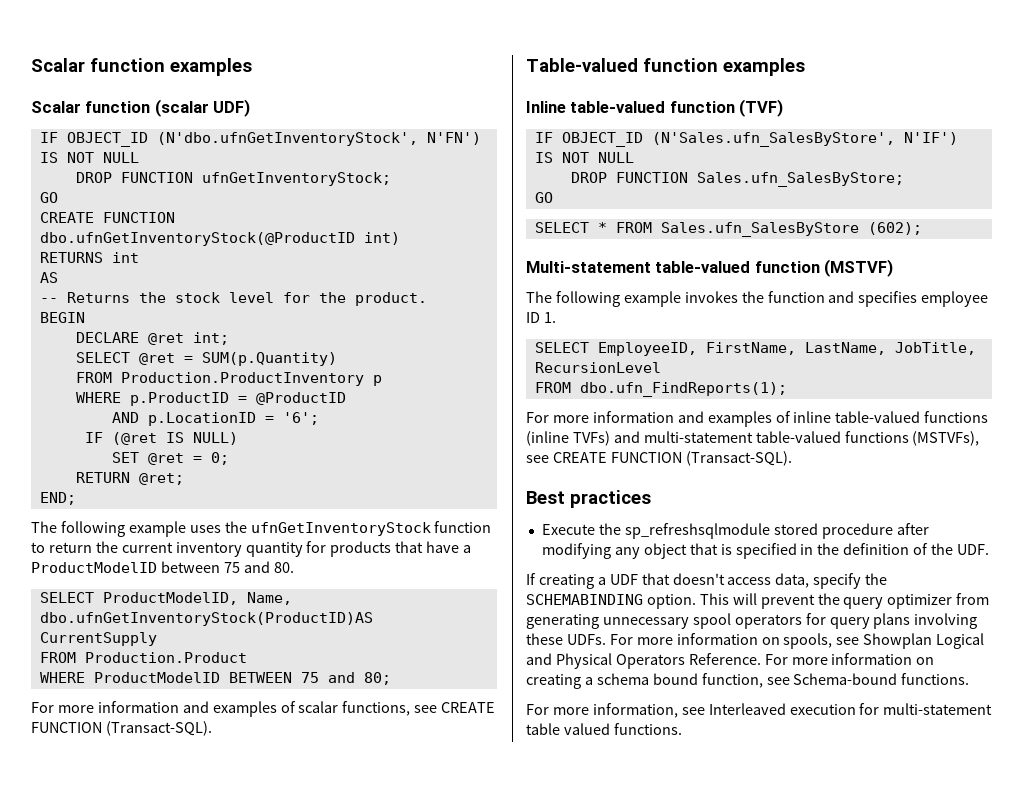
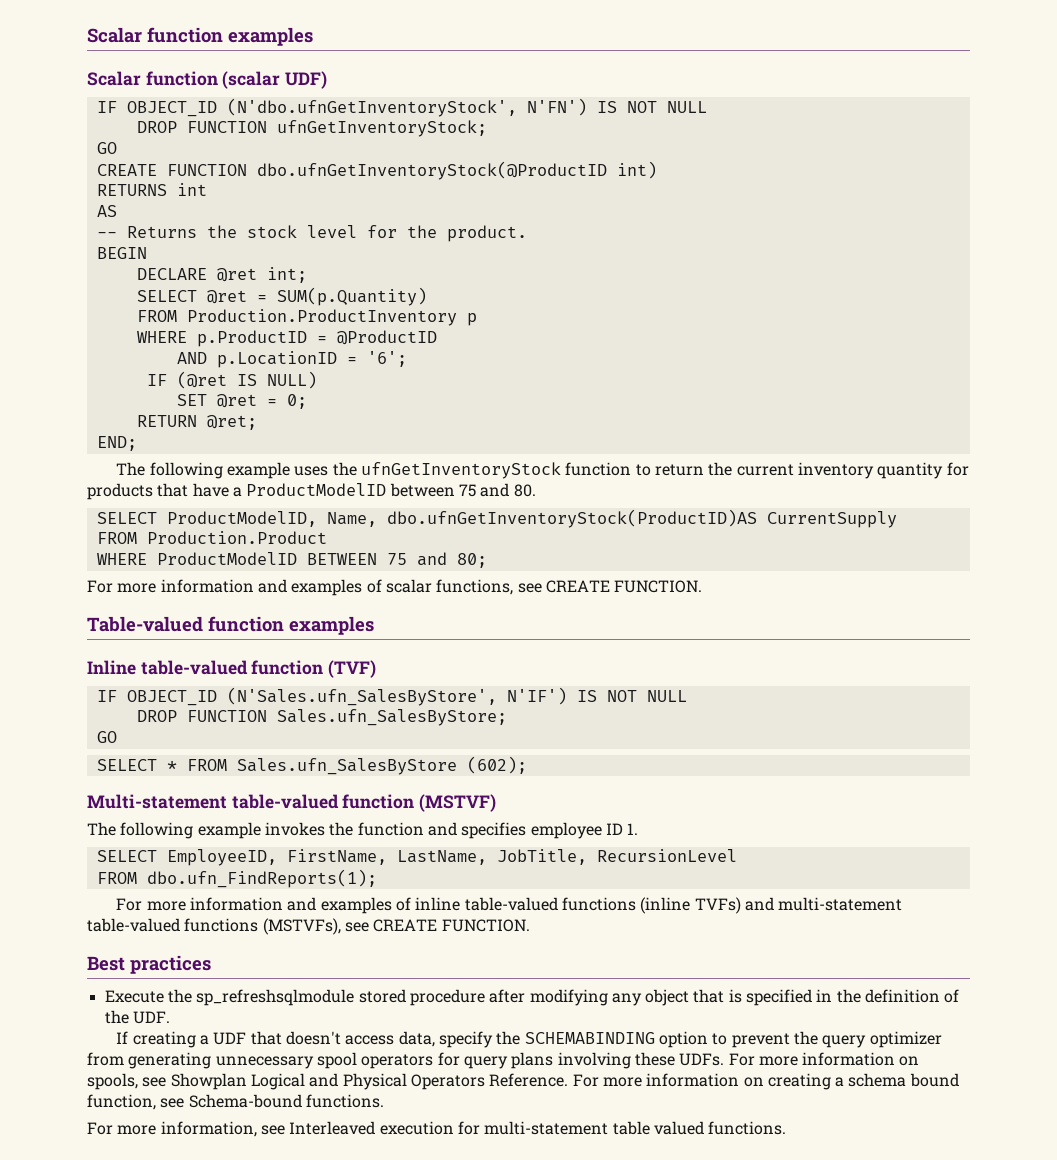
- For more information and examples of scalar functions, see CREATE FUNCTION (Transact-SQL).
+ For more information and examples of scalar functions, see CREATE FUNCTION.
- For more information and examples of inline table-valued functions (inline TVFs) and multi-statement table-valued functions (MSTVFs), see CREATE FUNCTION (Transact-SQL).
+ For more information and examples of inline table-valued functions (inline TVFs) and multi-statement table-valued functions (MSTVFs), see CREATE FUNCTION.
- If creating a UDF that doesn't access data, specify the SCHEMABINDING option. This will prevent the query optimizer from generating unnecessary spool operators for query plans involving these UDFs.
+ If creating a UDF that doesn't access data, specify the SCHEMABINDING option to prevent the query optimizer from generating unnecessary spool operators for query plans involving these UDFs.

